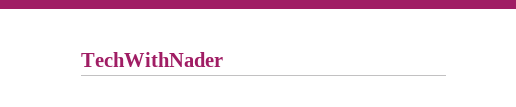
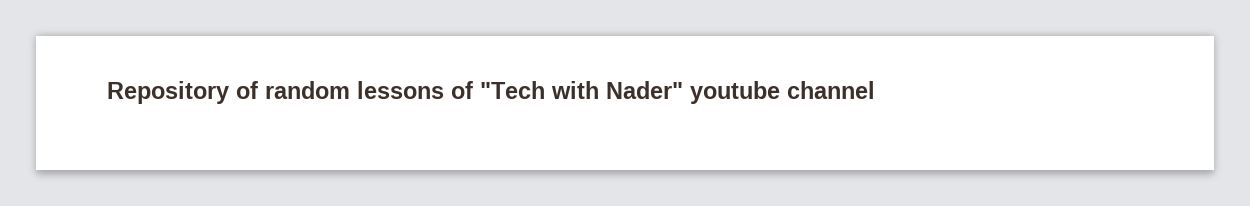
- TechWithNader
+ Repository of random lessons of "Tech with Nader" youtube channel

